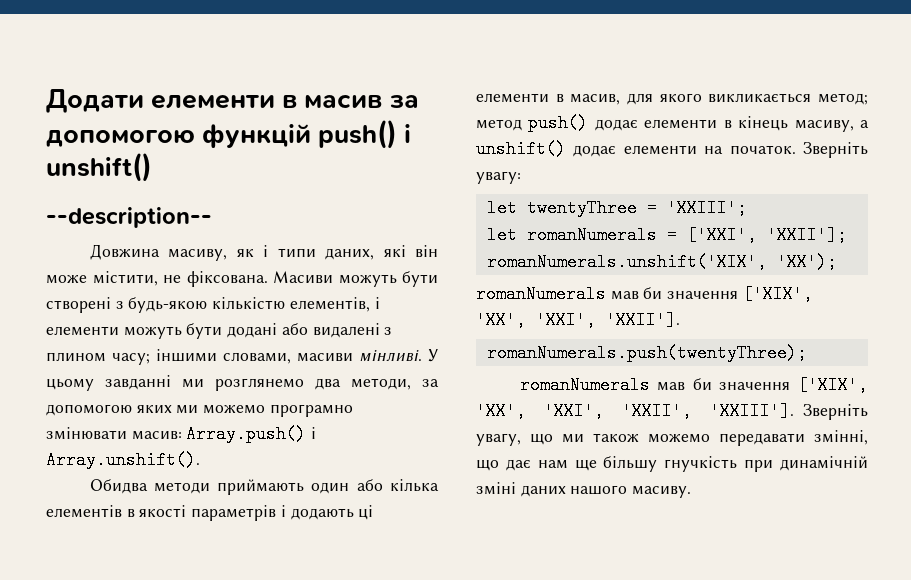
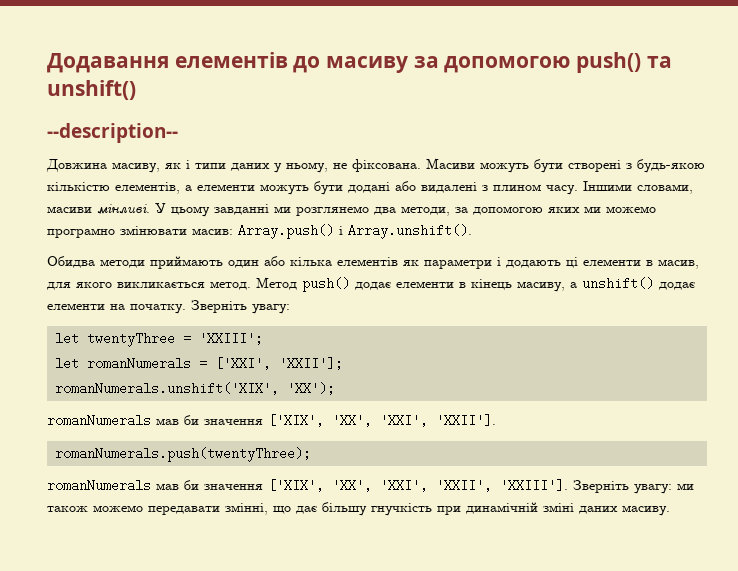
- Додати елементи в масив за допомогою функцій push() і unshift()
+ Додавання елементів до масиву за допомогою push() та unshift()
- Довжина масиву, як і типи даних, які він може містити, не фіксована.
+ Довжина масиву, як і типи даних у ньому, не фіксована.
- Масиви можуть бути створені з будь-якою кількістю елементів, і елементи можуть бути додані або видалені з плином часу; іншими словами, масиви мінливі.
+ Масиви можуть бути створені з будь-якою кількістю елементів, а елементи можуть бути додані або видалені з плином часу. Іншими словами, масиви мінливі.
- Обидва методи приймають один або кілька елементів в якості параметрів і додають ці елементи в масив, для якого викликається метод; метод push() додає елементи в кінець масиву, а unshift() додає елементи на початок.
+ Обидва методи приймають один або кілька елементів як параметри і додають ці елементи в масив, для якого викликається метод. Метод push() додає елементи в кінець масиву, а unshift() додає елементи на початку.
- Зверніть увагу, що ми також можемо передавати змінні, що дає нам ще більшу гнучкість при динамічній зміні даних нашого масиву.
+ Зверніть увагу: ми також можемо передавати змінні, що дає більшу гнучкість при динамічній зміні даних масиву.

